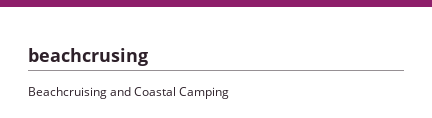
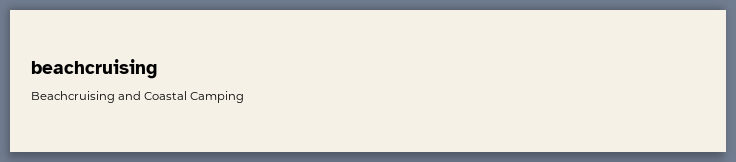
- beachcrusing
+ beachcruising

